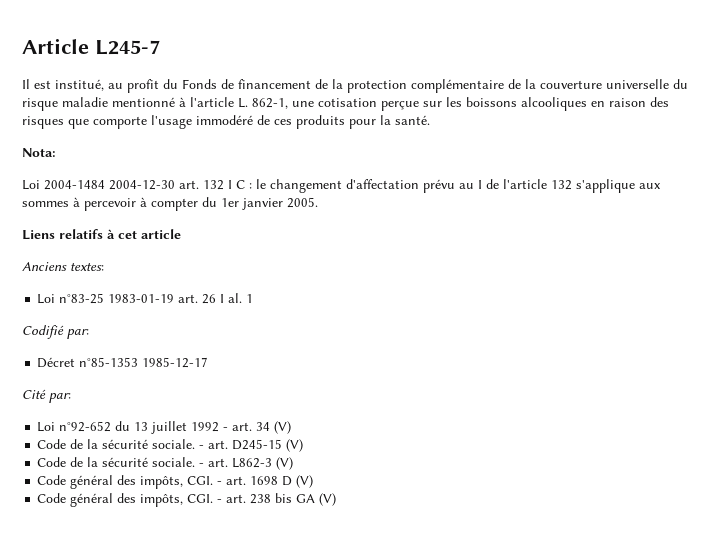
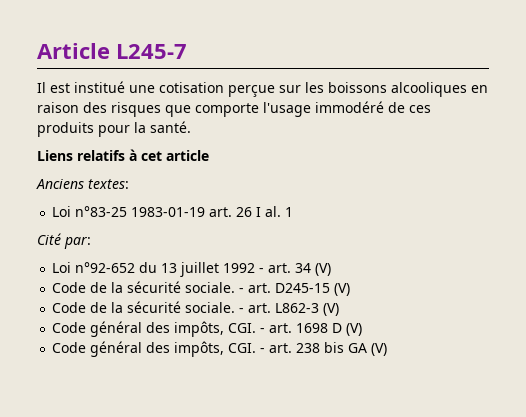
- Il est institué, au profit du Fonds de financement de la protection complémentaire de la couverture universelle du risque maladie mentionné à l'article L. 862-1, une cotisation perçue sur les boissons alcooliques en raison des risques que comporte l'usage immodéré de ces produits pour la santé.
+ Il est institué une cotisation perçue sur les boissons alcooliques en raison des risques que comporte l'usage immodéré de ces produits pour la santé.
- Nota:
- Loi 2004-1484 2004-12-30 art. 132 I C : le changement d'affectation prévu au I de l'article 132 s'applique aux sommes à percevoir à compter du 1er janvier 2005.
- Codifié par:
- Décret n°85-1353 1985-12-17

